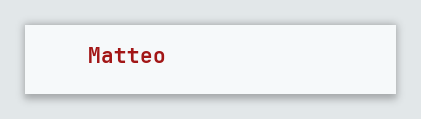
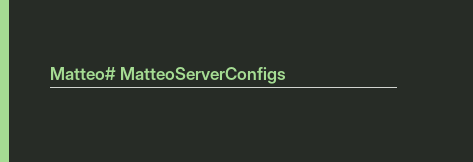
- Matteo
+ Matteo# MatteoServerConfigs

